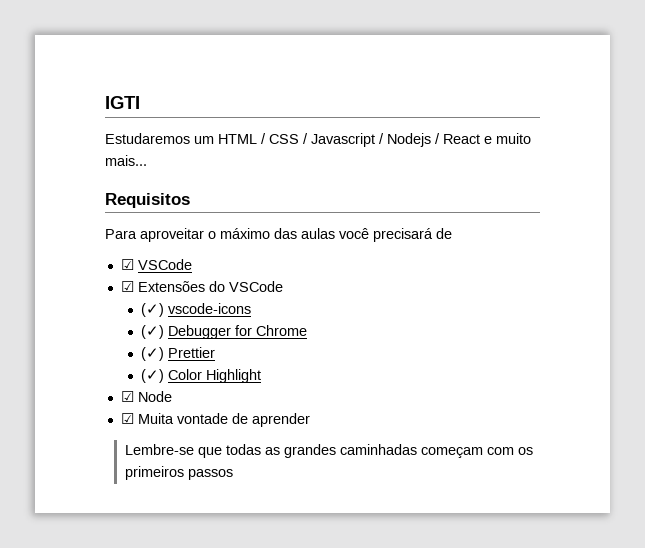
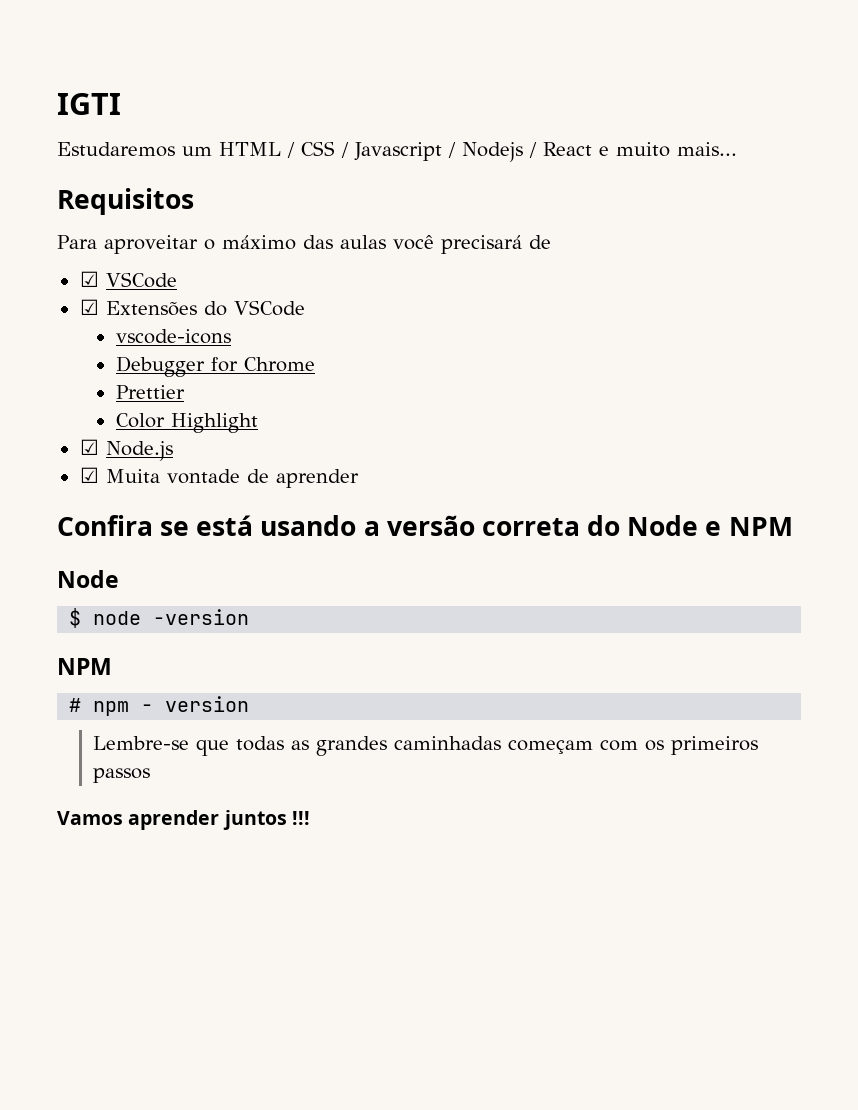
- (✓) vscode-icons
+ vscode-icons
- (✓) Debugger for Chrome
+ Debugger for Chrome
- (✓) Prettier
+ Prettier
- (✓) Color Highlight
+ Color Highlight
- ☑ Node
+ ☑ Node.js
+ Confira se está usando a versão correta do Node e NPM
+ Node
+ $ node -version
+ NPM
+ # npm - version
+ Vamos aprender juntos !!!

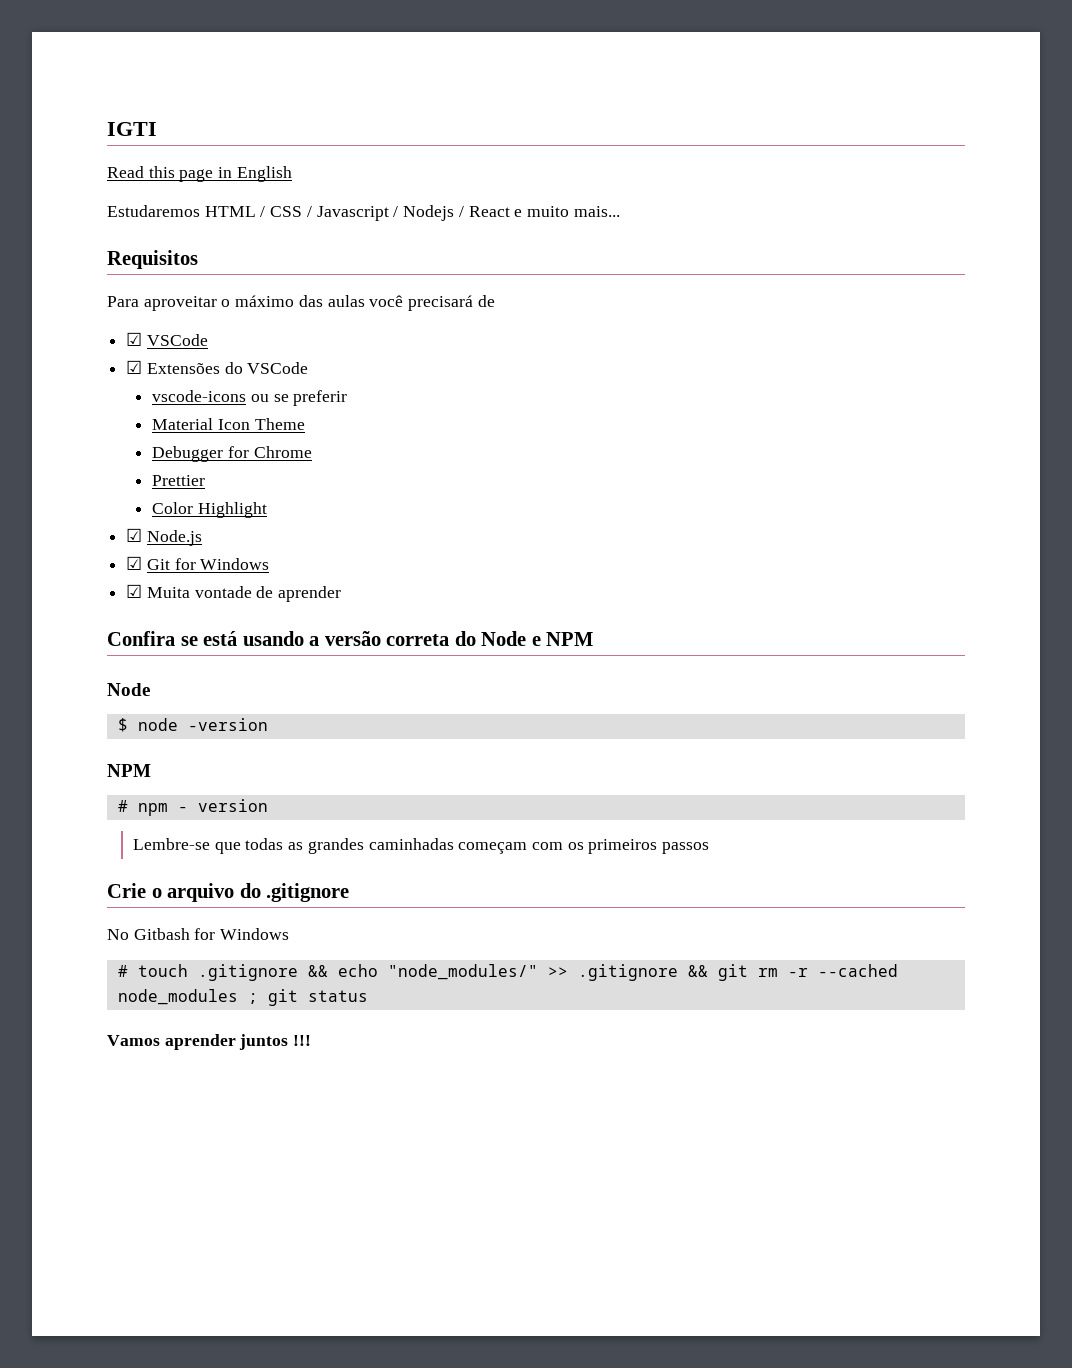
+ Read this page in English
- Estudaremos um HTML / CSS / Javascript / Nodejs / React e muito mais...
+ Estudaremos HTML / CSS / Javascript / Nodejs / React e muito mais...
- vscode-icons
+ vscode-icons ou se preferir
+ Material Icon Theme
+ ☑ Git for Windows
+ Crie o arquivo do .gitignore
+ No Gitbash for Windows
+ # touch .gitignore && echo "node_modules/" >> .gitignore && git rm -r --cached node_modules ; git status

